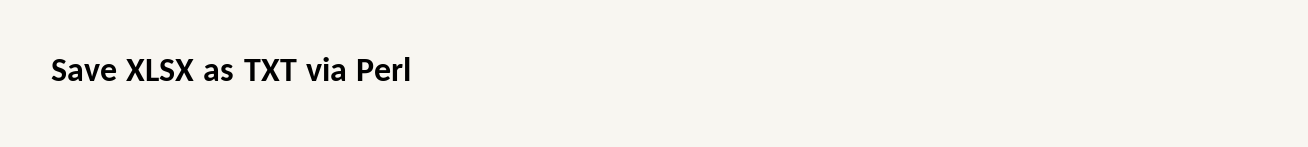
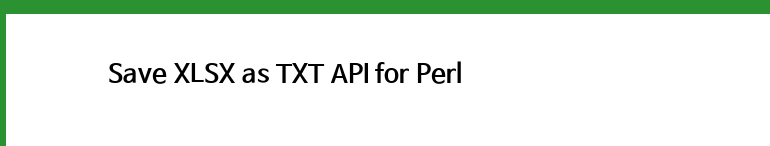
- Save XLSX as TXT via Perl
+ Save XLSX as TXT API for Perl

